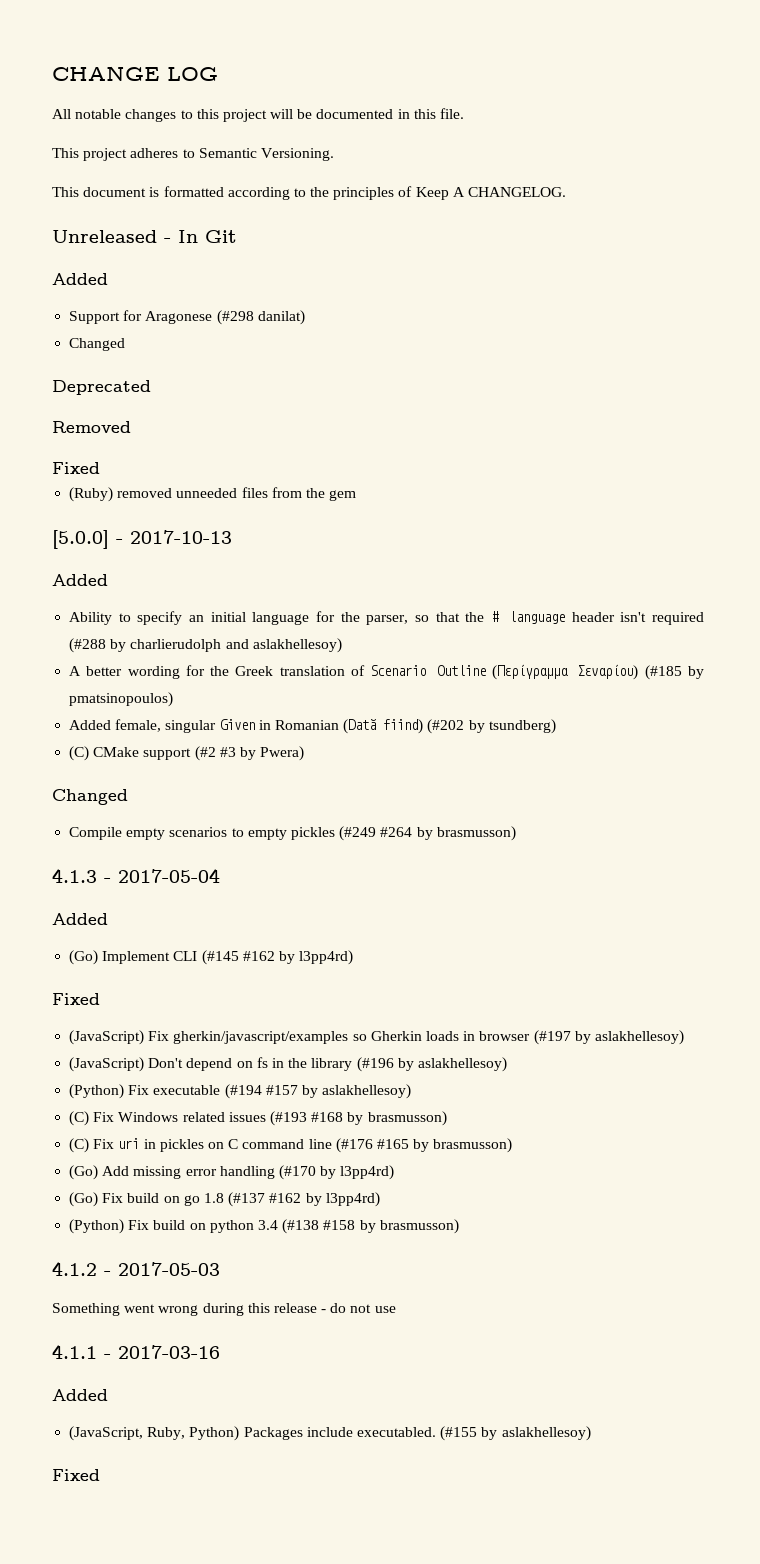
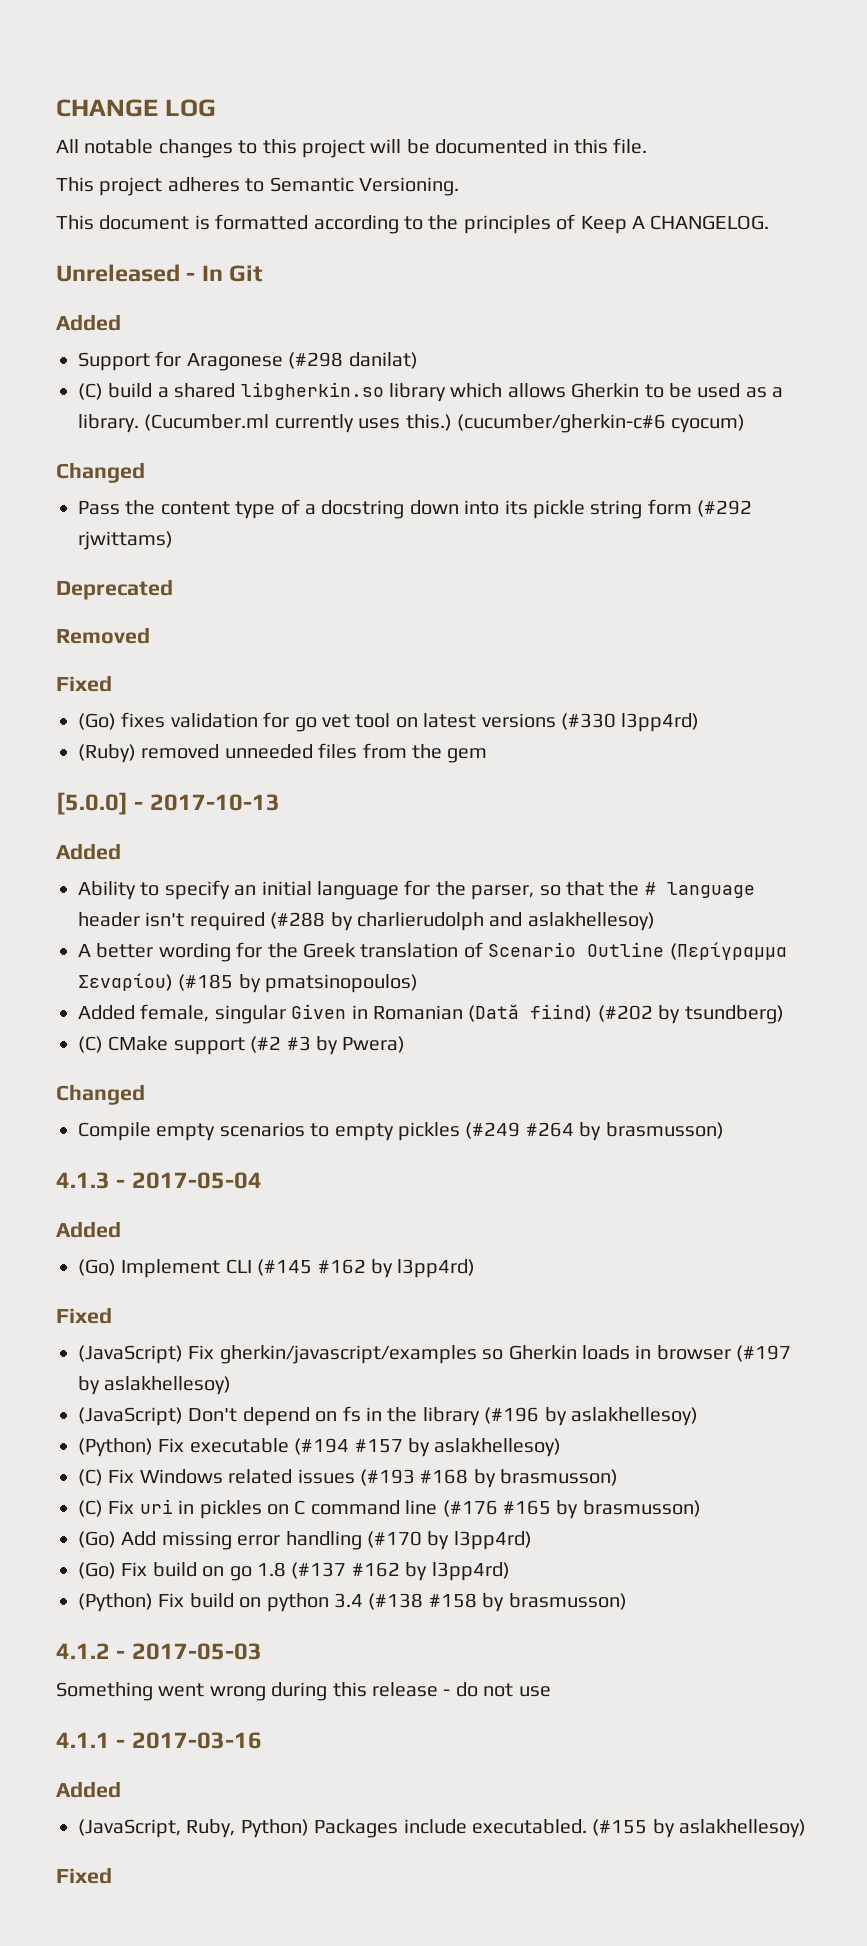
  Support for Aragonese (#298 danilat)
+ (C) build a shared libgherkin.so library which allows Gherkin to be used as a library. (Cucumber.ml currently uses this.) (cucumber/gherkin-c#6 cyocum)
  Changed
+ Pass the content type of a docstring down into its pickle string form (#292 rjwittams)
  Deprecated
  Removed
  Fixed
+ (Go) fixes validation for go vet tool on latest versions (#330 l3pp4rd)

